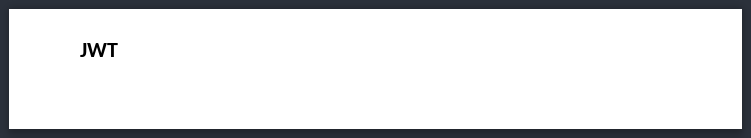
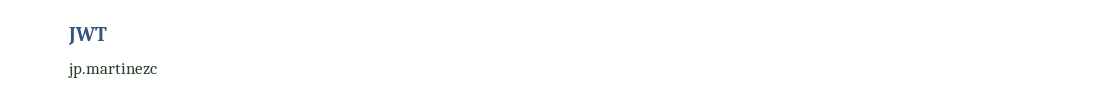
+ jp.martinezc

